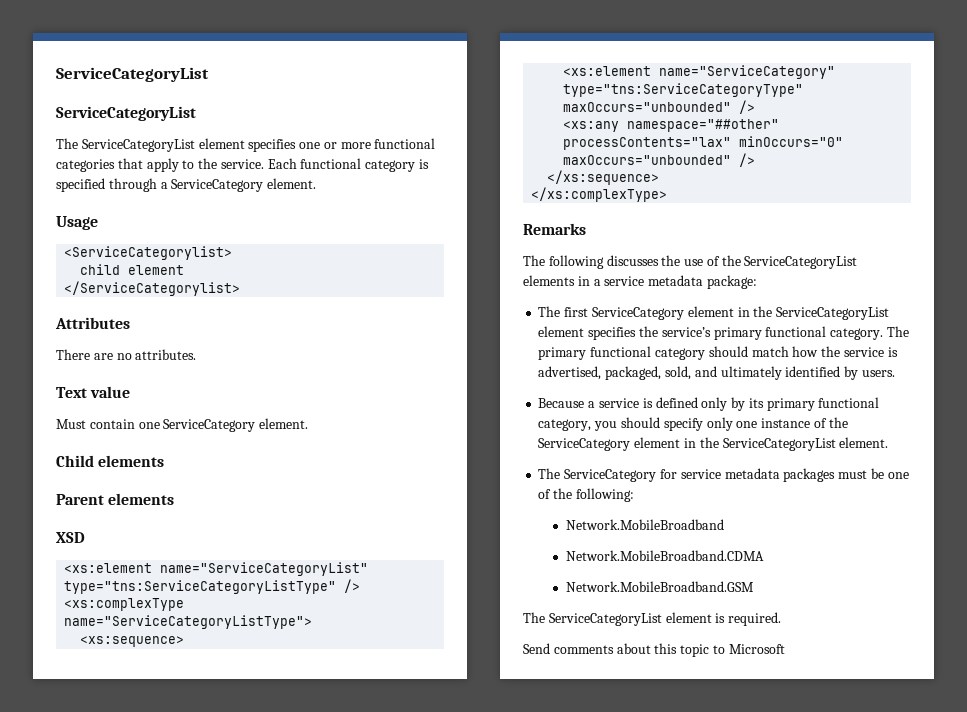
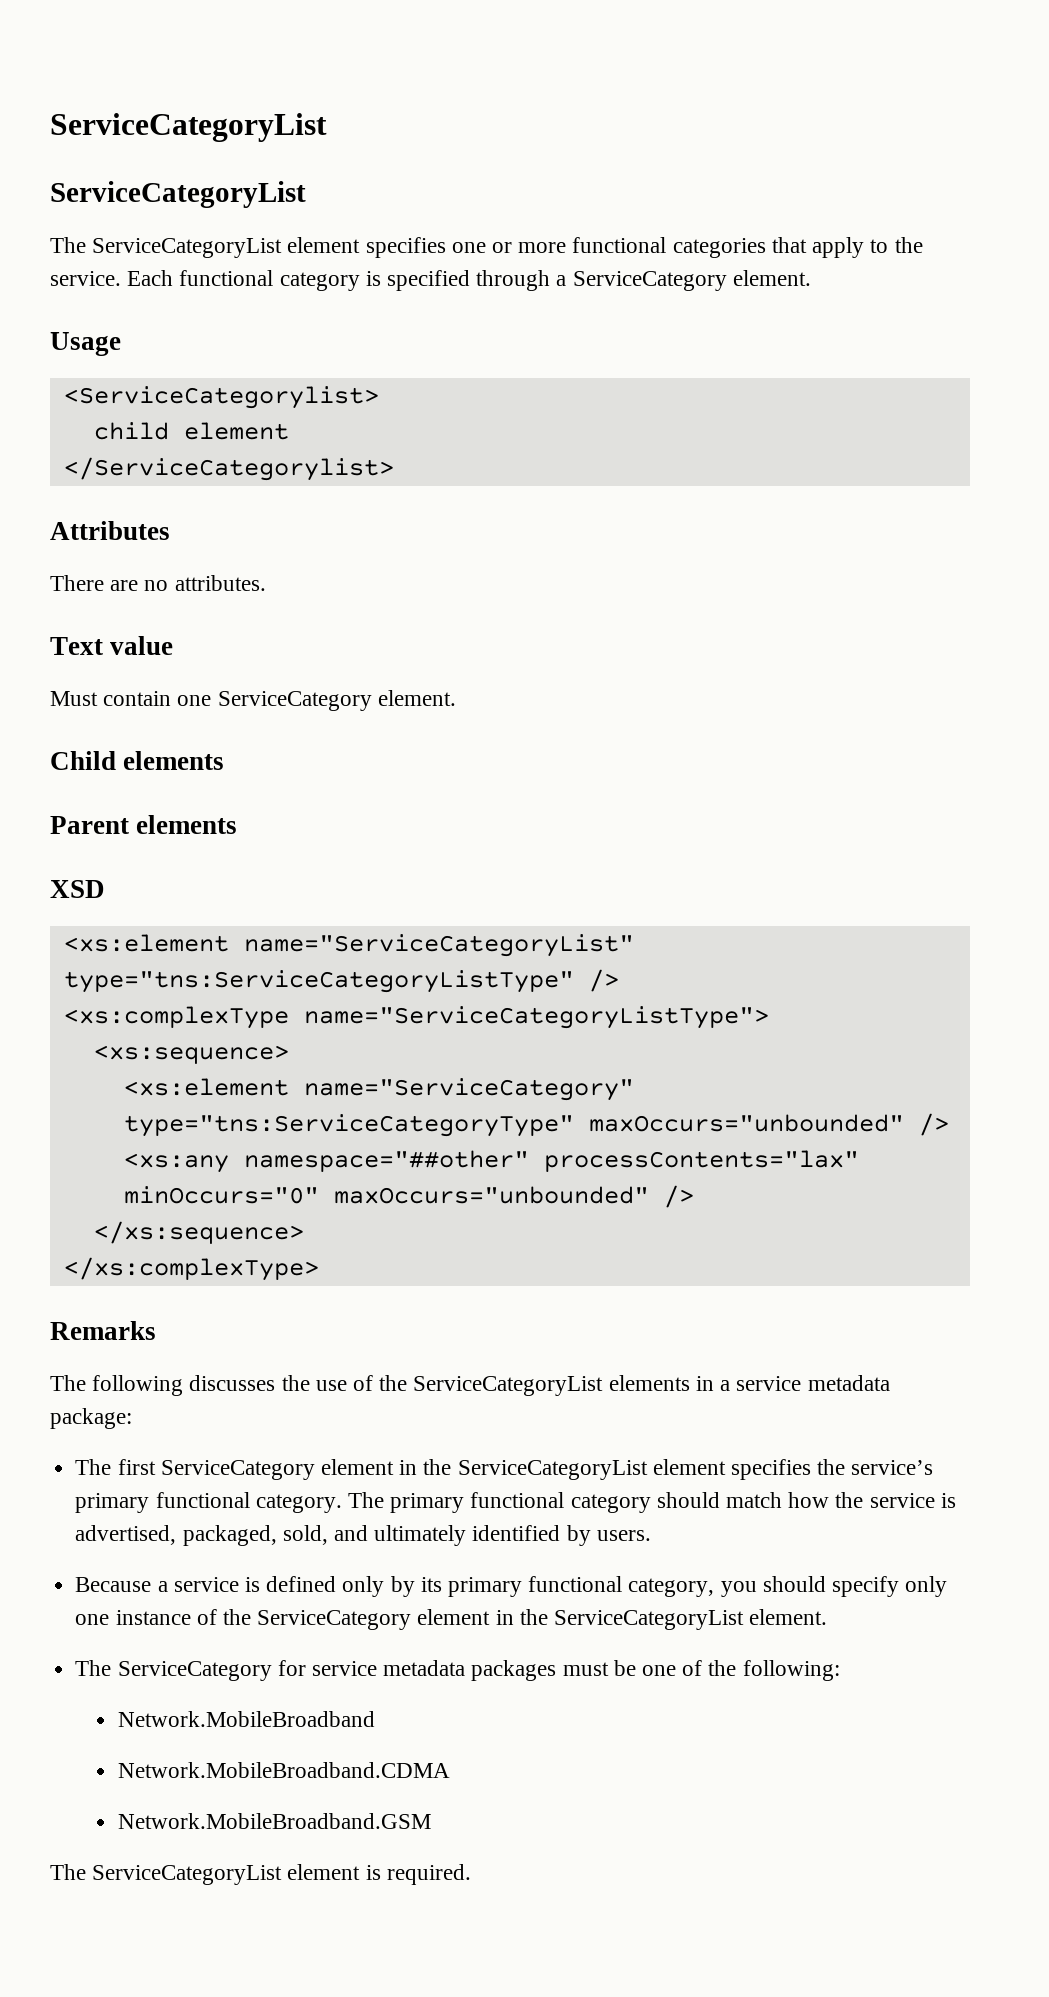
- Send comments about this topic to Microsoft

